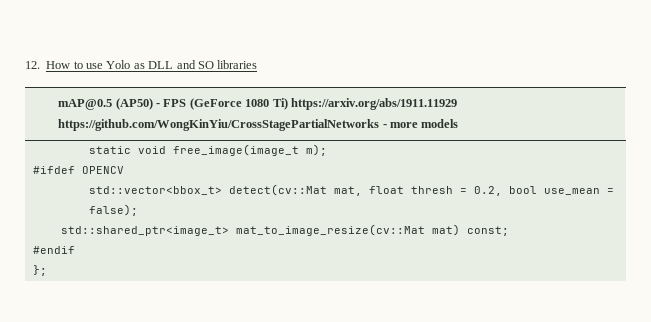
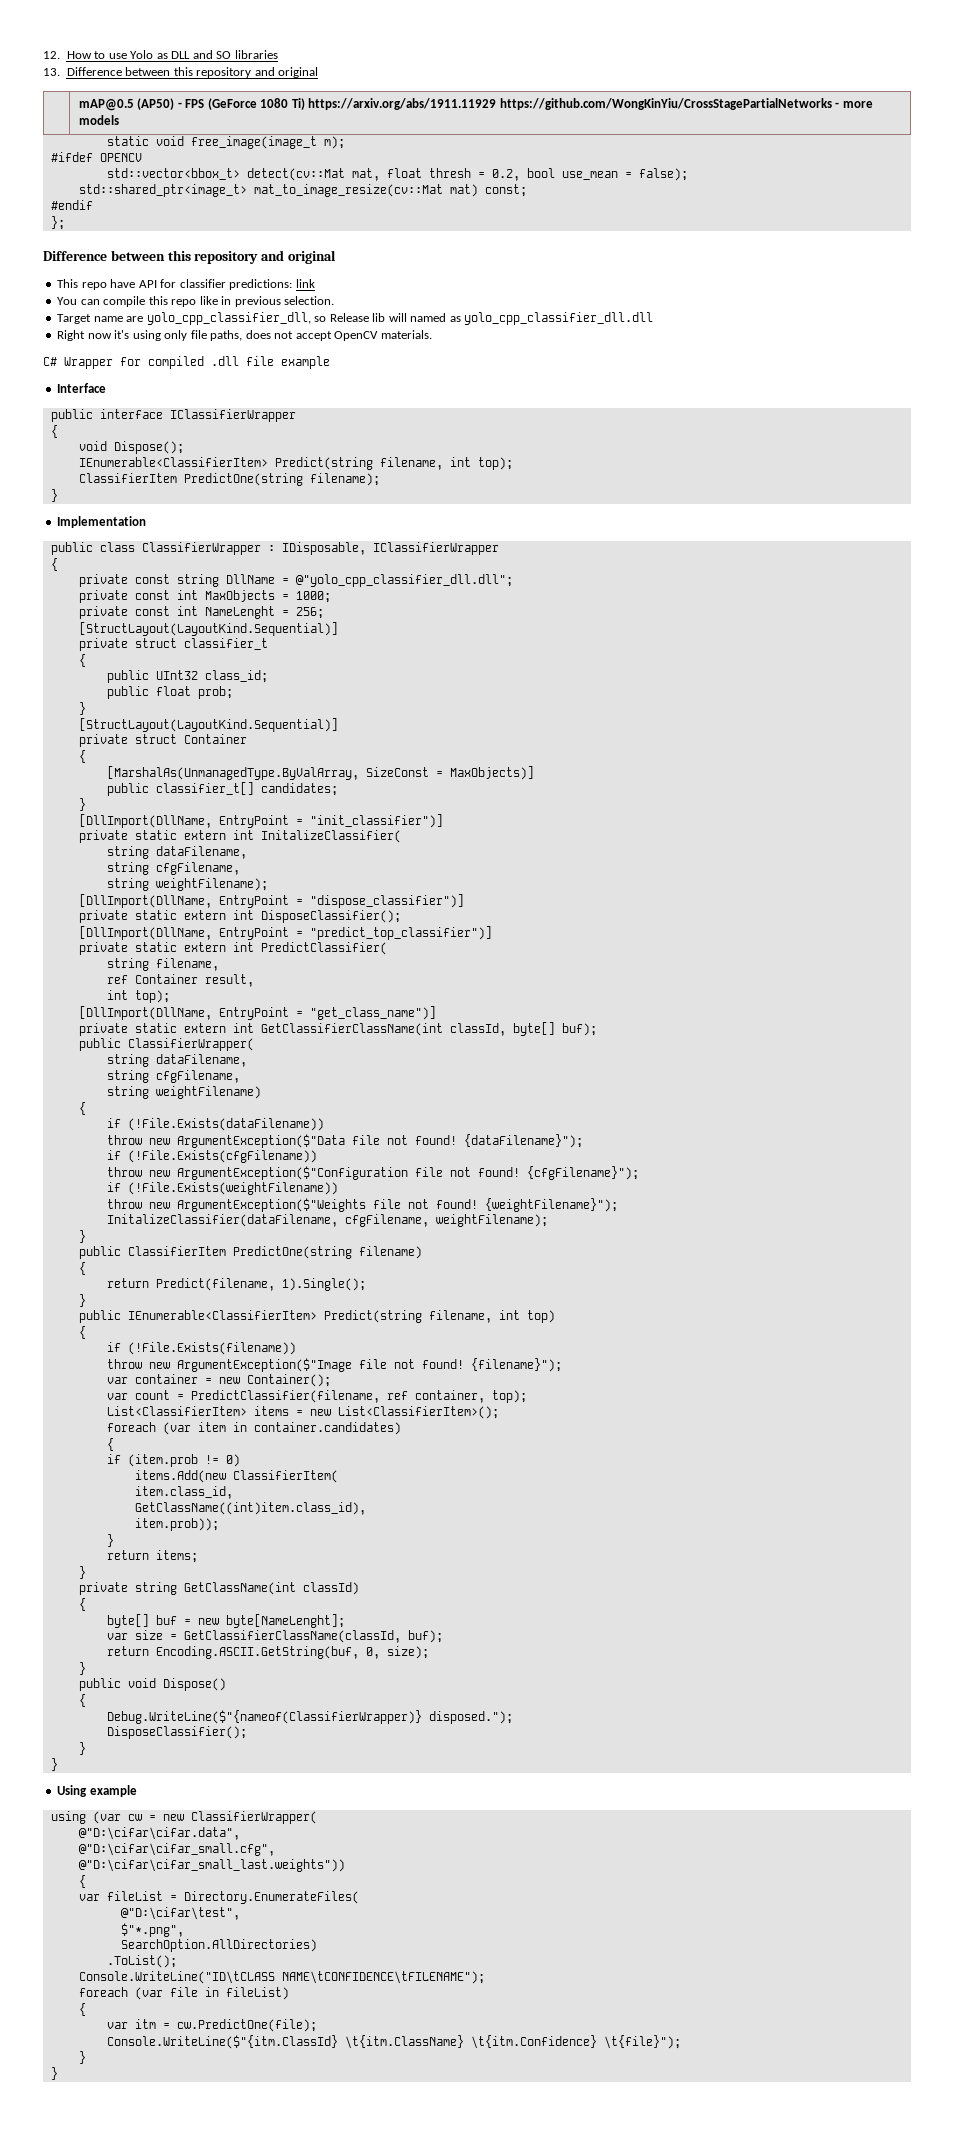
+ 13. Difference between this repository and original
  };
+ Difference between this repository and original
+ This repo have API for classifier predictions: link
+ You can compile this repo like in previous selection.
+ Target name are yolo_cpp_classifier_dll, so Release lib will named as yolo_cpp_classifier_dll.dll
+ Right now it's using only file paths, does not accept OpenCV materials.
+ C# Wrapper for compiled .dll file example
+ Interface
+ public interface IClassifierWrapper
+ {
+ void Dispose();
+ IEnumerable<ClassifierItem> Predict(string filename, int top);
+ ClassifierItem PredictOne(string filename);
+ }
+ Implementation
+ public class ClassifierWrapper : IDisposable, IClassifierWrapper
+ {
+ private const string DllName = @"yolo_cpp_classifier_dll.dll";
+ private const int MaxObjects = 1000;
+ private const int NameLenght = 256;
+ [StructLayout(LayoutKind.Sequential)]
+ private struct classifier_t
+ {
+ public UInt32 class_id;
+ public float prob;
+ }
+ [StructLayout(LayoutKind.Sequential)]
+ private struct Container
+ {
+ [MarshalAs(UnmanagedType.ByValArray, SizeConst = MaxObjects)]
+ public classifier_t[] candidates;
+ }
+ [DllImport(DllName, EntryPoint = "init_classifier")]
+ private static extern int InitalizeClassifier(
+ string dataFilename,
+ string cfgFilename,
+ string weightFilename);
+ [DllImport(DllName, EntryPoint = "dispose_classifier")]
+ private static extern int DisposeClassifier();
+ [DllImport(DllName, EntryPoint = "predict_top_classifier")]
+ private static extern int PredictClassifier(
+ string filename,
+ ref Container result,
+ int top);
+ [DllImport(DllName, EntryPoint = "get_class_name")]
+ private static extern int GetClassifierClassName(int classId, byte[] buf);
+ public ClassifierWrapper(
+ string dataFilename,
+ string cfgFilename,
+ string weightFilename)
+ {
+ if (!File.Exists(dataFilename))
+ throw new ArgumentException($"Data file not found! {dataFilename}");
+ if (!File.Exists(cfgFilename))
+ throw new ArgumentException($"Configuration file not found! {cfgFilename}");
+ if (!File.Exists(weightFilename))
+ throw new ArgumentException($"Weights file not found! {weightFilename}");
+ InitalizeClassifier(dataFilename, cfgFilename, weightFilename);
+ }
+ public ClassifierItem PredictOne(string filename)
+ {
+ return Predict(filename, 1).Single();
+ }
+ public IEnumerable<ClassifierItem> Predict(string filename, int top)
+ {
+ if (!File.Exists(filename))
+ throw new ArgumentException($"Image file not found! {filename}");
+ var container = new Container();
+ var count = PredictClassifier(filename, ref container, top);
+ List<ClassifierItem> items = new List<ClassifierItem>();
+ foreach (var item in container.candidates)
+ {
+ if (item.prob != 0)
+ items.Add(new ClassifierItem(
+ item.class_id,
+ GetClassName((int)item.class_id),
+ item.prob));
+ }
+ return items;
+ }
+ private string GetClassName(int classId)
+ {
+ byte[] buf = new byte[NameLenght];
+ var size = GetClassifierClassName(classId, buf);
+ return Encoding.ASCII.GetString(buf, 0, size);
+ }
+ public void Dispose()
+ {
+ Debug.WriteLine($"{nameof(ClassifierWrapper)} disposed.");
+ DisposeClassifier();
+ }
+ }
+ Using example
+ using (var cw = new ClassifierWrapper(
+ @"D:\cifar\cifar.data",
+ @"D:\cifar\cifar_small.cfg",
+ @"D:\cifar\cifar_small_last.weights"))
+ {
+ var fileList = Directory.EnumerateFiles(
+ @"D:\cifar\test",
+ $"*.png",
+ SearchOption.AllDirectories)
+ .ToList();
+ Console.WriteLine("ID\tCLASS NAME\tCONFIDENCE\tFILENAME");
+ foreach (var file in fileList)
+ {
+ var itm = cw.PredictOne(file);
+ Console.WriteLine($"{itm.ClassId} \t{itm.ClassName} \t{itm.Confidence} \t{file}");
+ }
+ }

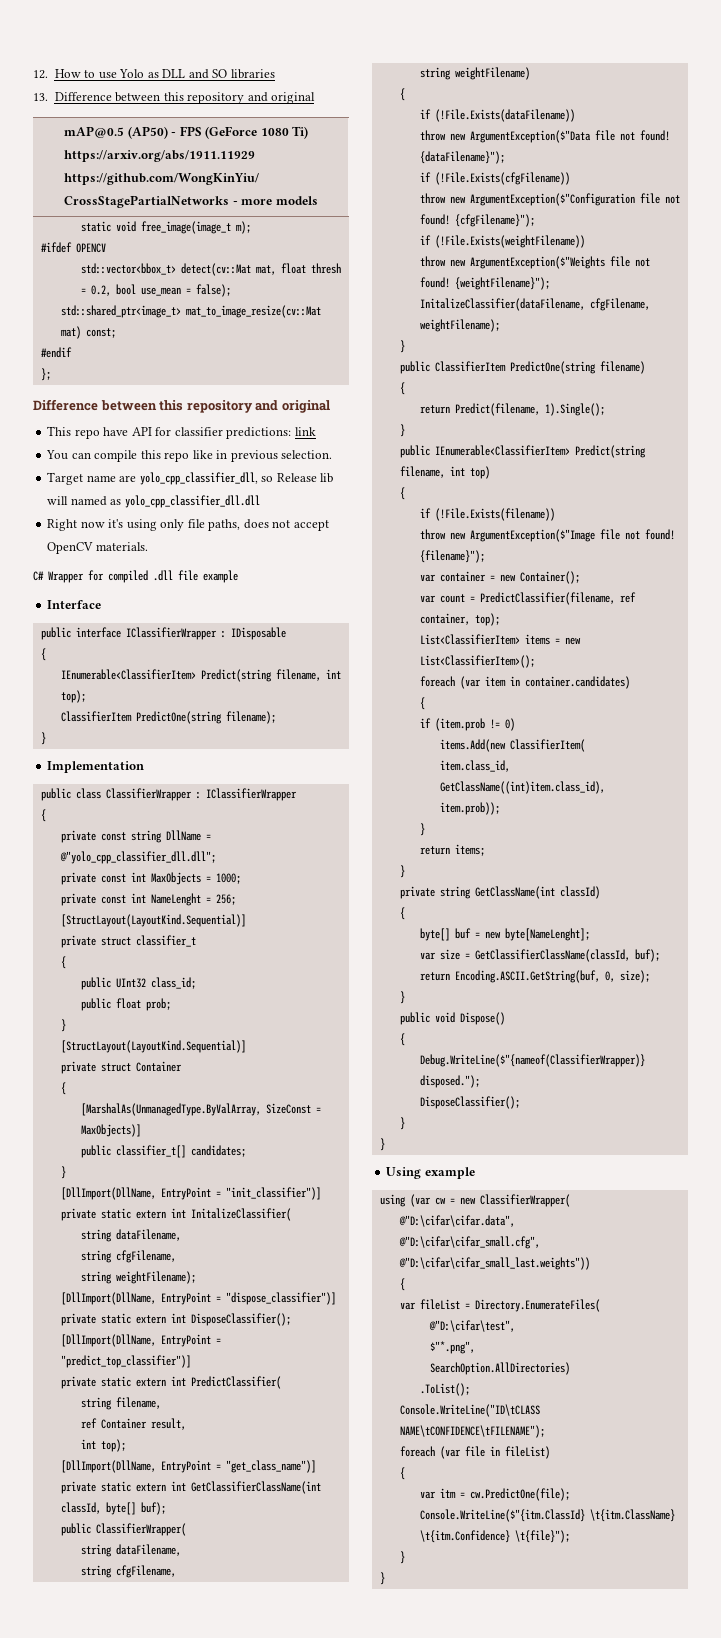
- public interface IClassifierWrapper
+ public interface IClassifierWrapper : IDisposable
  {
- void Dispose();
- public class ClassifierWrapper : IDisposable, IClassifierWrapper
+ public class ClassifierWrapper : IClassifierWrapper

